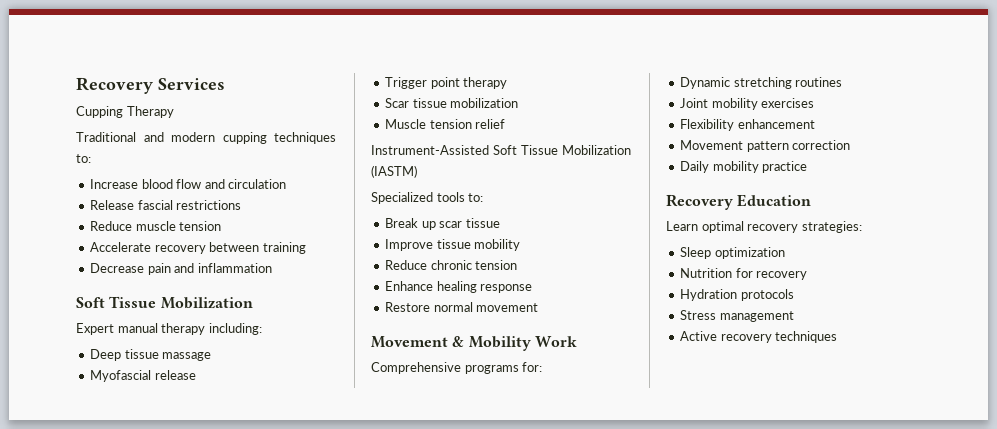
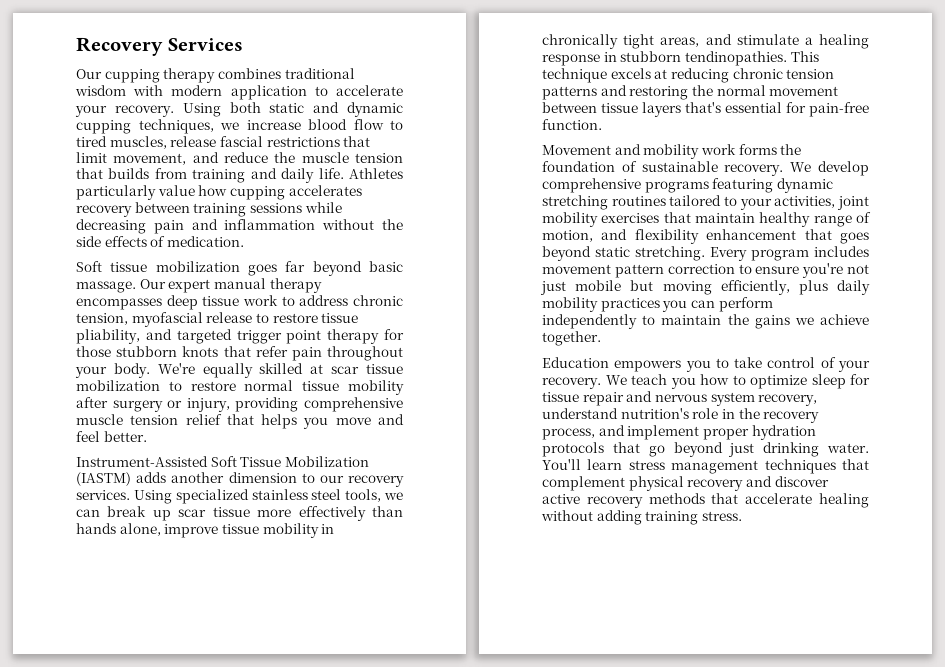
- Cupping Therapy
- Traditional and modern cupping techniques to:
- Increase blood flow and circulation
- Release fascial restrictions
- Reduce muscle tension
- Accelerate recovery between training
- Decrease pain and inflammation
- Soft Tissue Mobilization
- Expert manual therapy including:
- Deep tissue massage
- Myofascial release
- Trigger point therapy
- Scar tissue mobilization
- Muscle tension relief
+ Our cupping therapy combines traditional wisdom with modern application to accelerate your recovery. Using both static and dynamic cupping techniques, we increase blood flow to tired muscles, release fascial restrictions that limit movement, and reduce the muscle tension that builds from training and daily life. Athletes particularly value how cupping accelerates recovery between training sessions while decreasing pain and inflammation without the side effects of medication.
+ Soft tissue mobilization goes far beyond basic massage. Our expert manual therapy encompasses deep tissue work to address chronic tension, myofascial release to restore tissue pliability, and targeted trigger point therapy for those stubborn knots that refer pain throughout your body. We're equally skilled at scar tissue mobilization to restore normal tissue mobility after surgery or injury, providing comprehensive muscle tension relief that helps you move and feel better.
- Instrument-Assisted Soft Tissue Mobilization (IASTM)
- Specialized tools to:
- Break up scar tissue
- Improve tissue mobility
- Reduce chronic tension
- Enhance healing response
- Restore normal movement
- Movement & Mobility Work
- Comprehensive programs for:
- Dynamic stretching routines
- Joint mobility exercises
- Flexibility enhancement
- Movement pattern correction
- Daily mobility practice
- Recovery Education
- Learn optimal recovery strategies:
- Sleep optimization
- Nutrition for recovery
- Hydration protocols
- Stress management
- Active recovery techniques
+ Instrument-Assisted Soft Tissue Mobilization (IASTM) adds another dimension to our recovery services. Using specialized stainless steel tools, we can break up scar tissue more effectively than hands alone, improve tissue mobility in chronically tight areas, and stimulate a healing response in stubborn tendinopathies. This technique excels at reducing chronic tension patterns and restoring the normal movement between tissue layers that's essential for pain-free function.
+ Movement and mobility work forms the foundation of sustainable recovery. We develop comprehensive programs featuring dynamic stretching routines tailored to your activities, joint mobility exercises that maintain healthy range of motion, and flexibility enhancement that goes beyond static stretching. Every program includes movement pattern correction to ensure you're not just mobile but moving efficiently, plus daily mobility practices you can perform independently to maintain the gains we achieve together.
+ Education empowers you to take control of your recovery. We teach you how to optimize sleep for tissue repair and nervous system recovery, understand nutrition's role in the recovery process, and implement proper hydration protocols that go beyond just drinking water. You'll learn stress management techniques that complement physical recovery and discover active recovery methods that accelerate healing without adding training stress.

